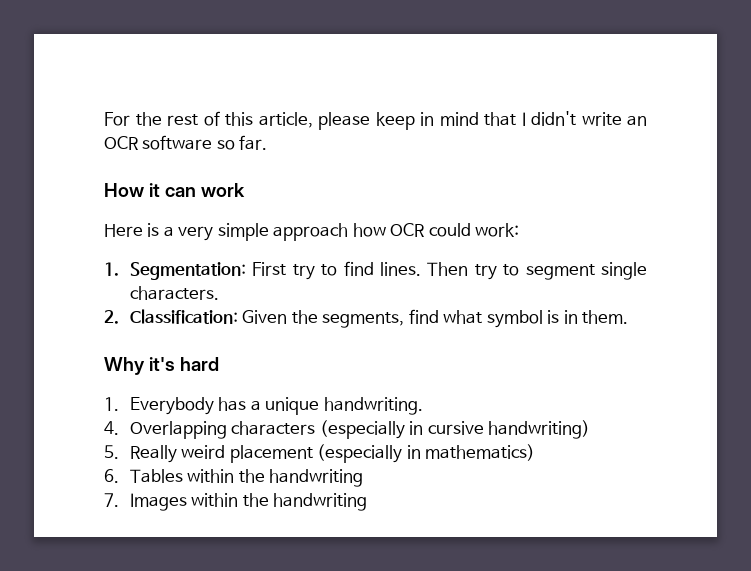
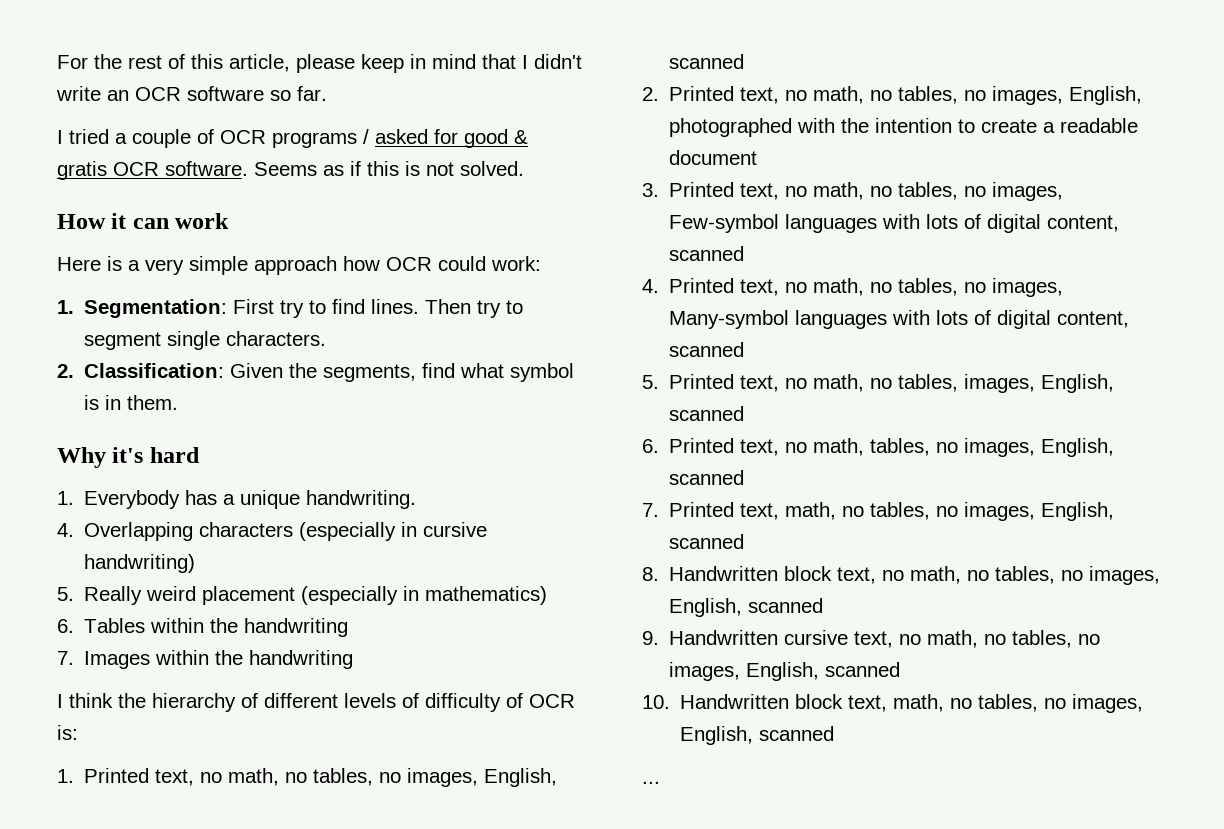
+ I tried a couple of OCR programs / asked for good & gratis OCR software. Seems as if this is not solved.
+ I think the hierarchy of different levels of difficulty of OCR is:
+ 1. Printed text, no math, no tables, no images, English, scanned
+ 2. Printed text, no math, no tables, no images, English, photographed with the intention to create a readable document
+ 3. Printed text, no math, no tables, no images, Few-symbol languages with lots of digital content, scanned
+ 4. Printed text, no math, no tables, no images, Many-symbol languages with lots of digital content, scanned
+ 5. Printed text, no math, no tables, images, English, scanned
+ 6. Printed text, no math, tables, no images, English, scanned
+ 7. Printed text, math, no tables, no images, English, scanned
+ 8. Handwritten block text, no math, no tables, no images, English, scanned
+ 9. Handwritten cursive text, no math, no tables, no images, English, scanned
+ 10. Handwritten block text, math, no tables, no images, English, scanned
+ ...

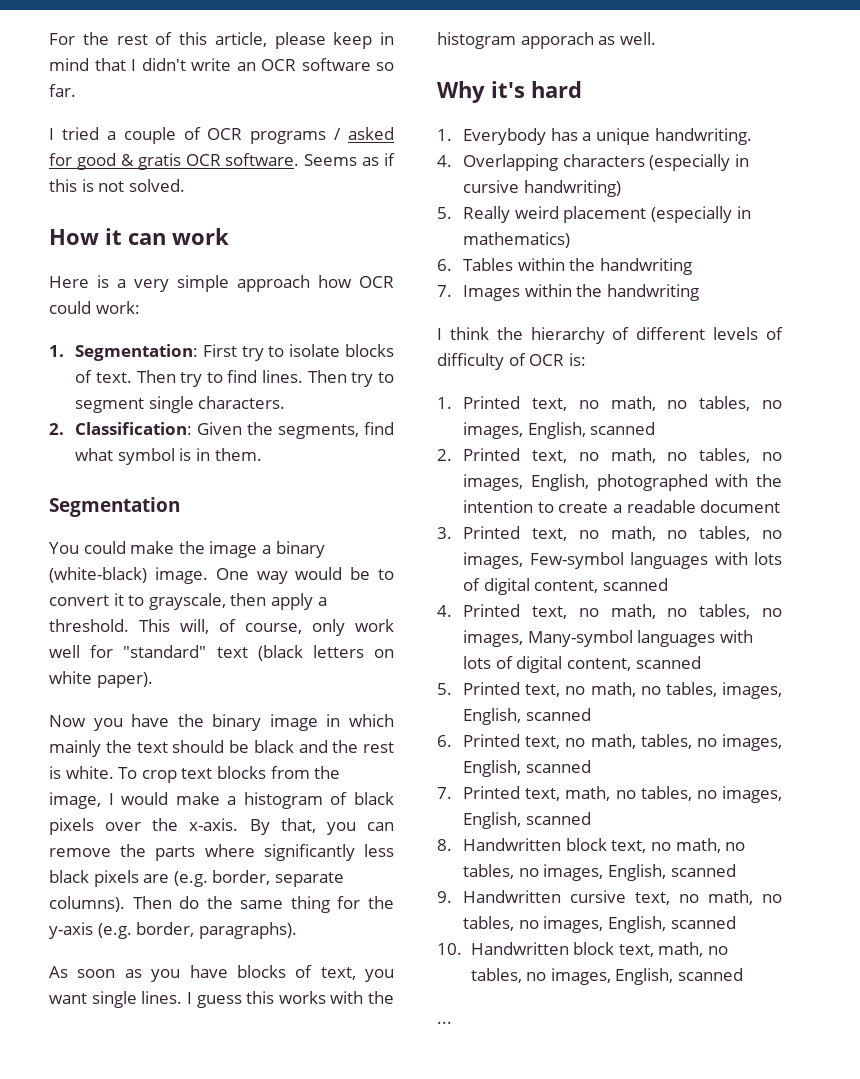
- 1. Segmentation: First try to find lines.
+ 1. Segmentation: First try to isolate blocks of text. Then try to find lines.
+ Segmentation
+ You could make the image a binary (white-black) image. One way would be to convert it to grayscale, then apply a threshold. This will, of course, only work well for "standard" text (black letters on white paper).
+ Now you have the binary image in which mainly the text should be black and the rest is white. To crop text blocks from the image, I would make a histogram of black pixels over the x-axis. By that, you can remove the parts where significantly less black pixels are (e.g. border, separate columns). Then do the same thing for the y-axis (e.g. border, paragraphs).
+ As soon as you have blocks of text, you want single lines. I guess this works with the histogram apporach as well.

